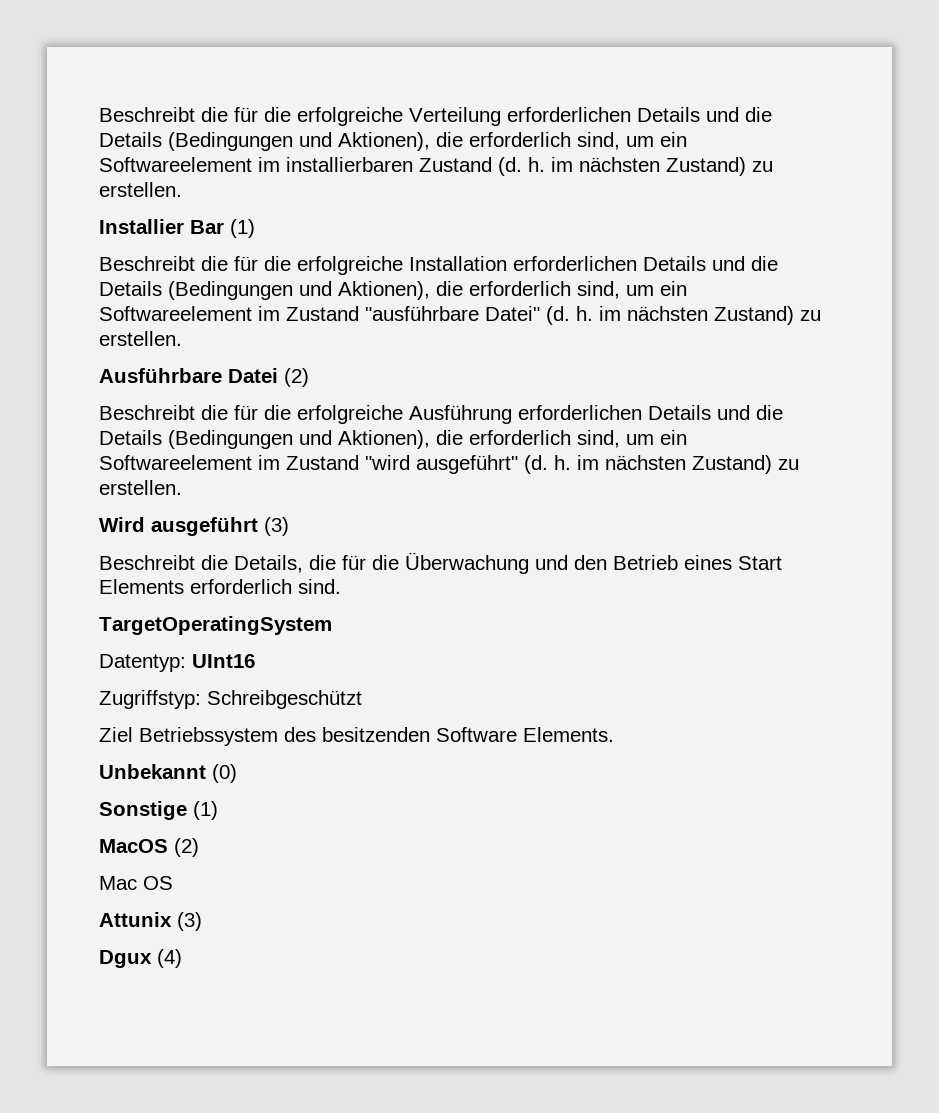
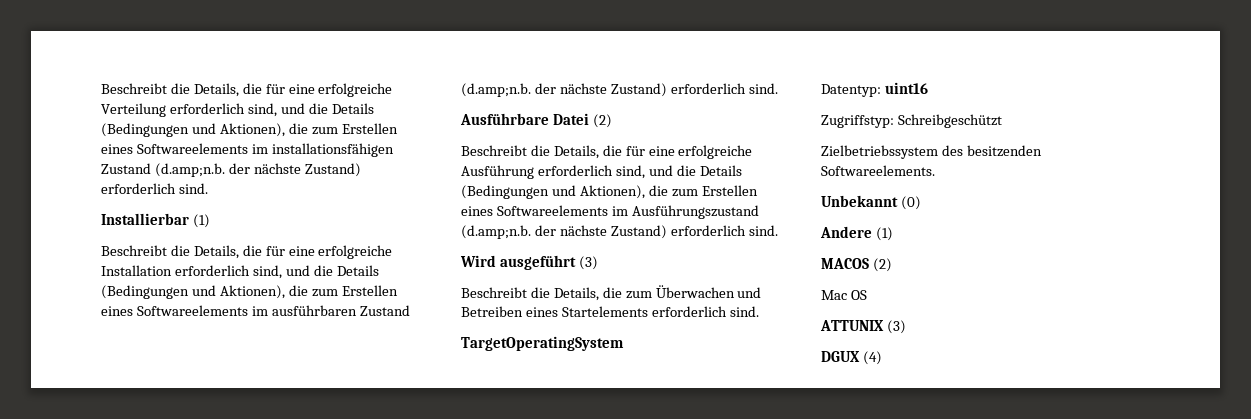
- Beschreibt die für die erfolgreiche Verteilung erforderlichen Details und die Details (Bedingungen und Aktionen), die erforderlich sind, um ein Softwareelement im installierbaren Zustand (d. h. im nächsten Zustand) zu erstellen.
- Installier Bar (1)
- Beschreibt die für die erfolgreiche Installation erforderlichen Details und die Details (Bedingungen und Aktionen), die erforderlich sind, um ein Softwareelement im Zustand "ausführbare Datei" (d. h. im nächsten Zustand) zu erstellen.
+ Beschreibt die Details, die für eine erfolgreiche Verteilung erforderlich sind, und die Details (Bedingungen und Aktionen), die zum Erstellen eines Softwareelements im installationsfähigen Zustand (d.amp;n.b. der nächste Zustand) erforderlich sind.
+ Installierbar (1)
+ Beschreibt die Details, die für eine erfolgreiche Installation erforderlich sind, und die Details (Bedingungen und Aktionen), die zum Erstellen eines Softwareelements im ausführbaren Zustand (d.amp;n.b. der nächste Zustand) erforderlich sind.
- Beschreibt die für die erfolgreiche Ausführung erforderlichen Details und die Details (Bedingungen und Aktionen), die erforderlich sind, um ein Softwareelement im Zustand "wird ausgeführt" (d. h. im nächsten Zustand) zu erstellen.
+ Beschreibt die Details, die für eine erfolgreiche Ausführung erforderlich sind, und die Details (Bedingungen und Aktionen), die zum Erstellen eines Softwareelements im Ausführungszustand (d.amp;n.b. der nächste Zustand) erforderlich sind.
- Beschreibt die Details, die für die Überwachung und den Betrieb eines Start Elements erforderlich sind.
+ Beschreibt die Details, die zum Überwachen und Betreiben eines Startelements erforderlich sind.
- Datentyp: UInt16
+ Datentyp: uint16
- Ziel Betriebssystem des besitzenden Software Elements.
+ Zielbetriebssystem des besitzenden Softwareelements.
- Sonstige (1)
- MacOS (2)
+ Andere (1)
+ MACOS (2)
- Attunix (3)
- Dgux (4)
+ ATTUNIX (3)
+ DGUX (4)

